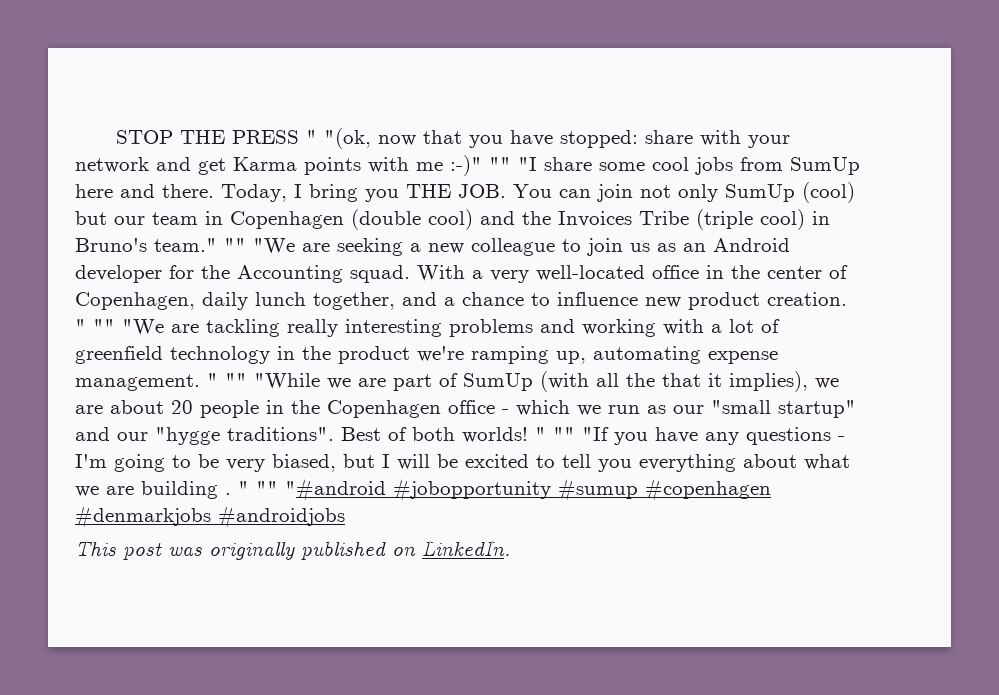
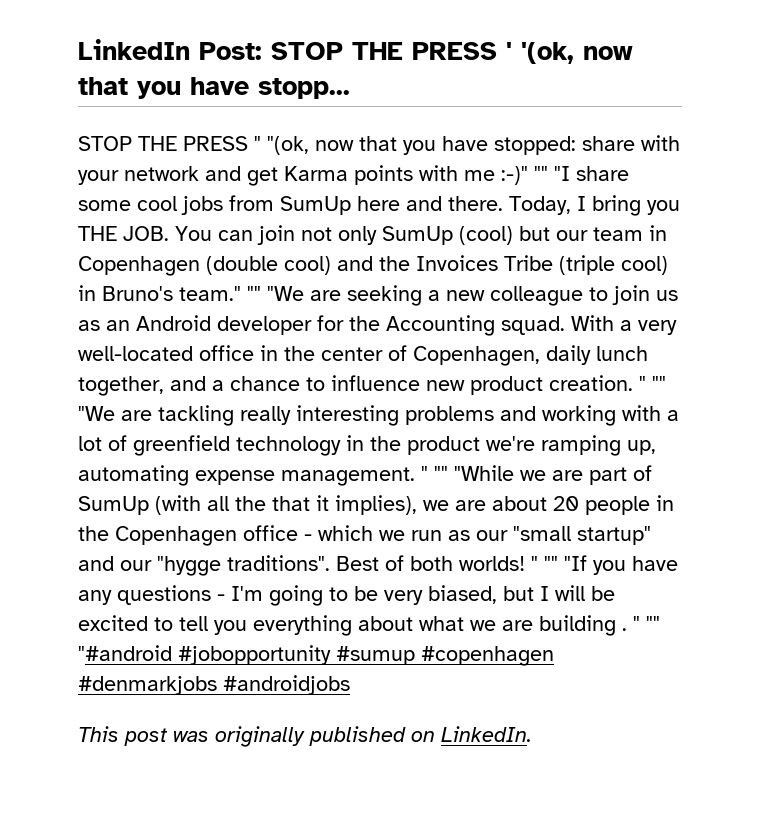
+ LinkedIn Post: STOP THE PRESS ' '(ok, now that you have stopp...

